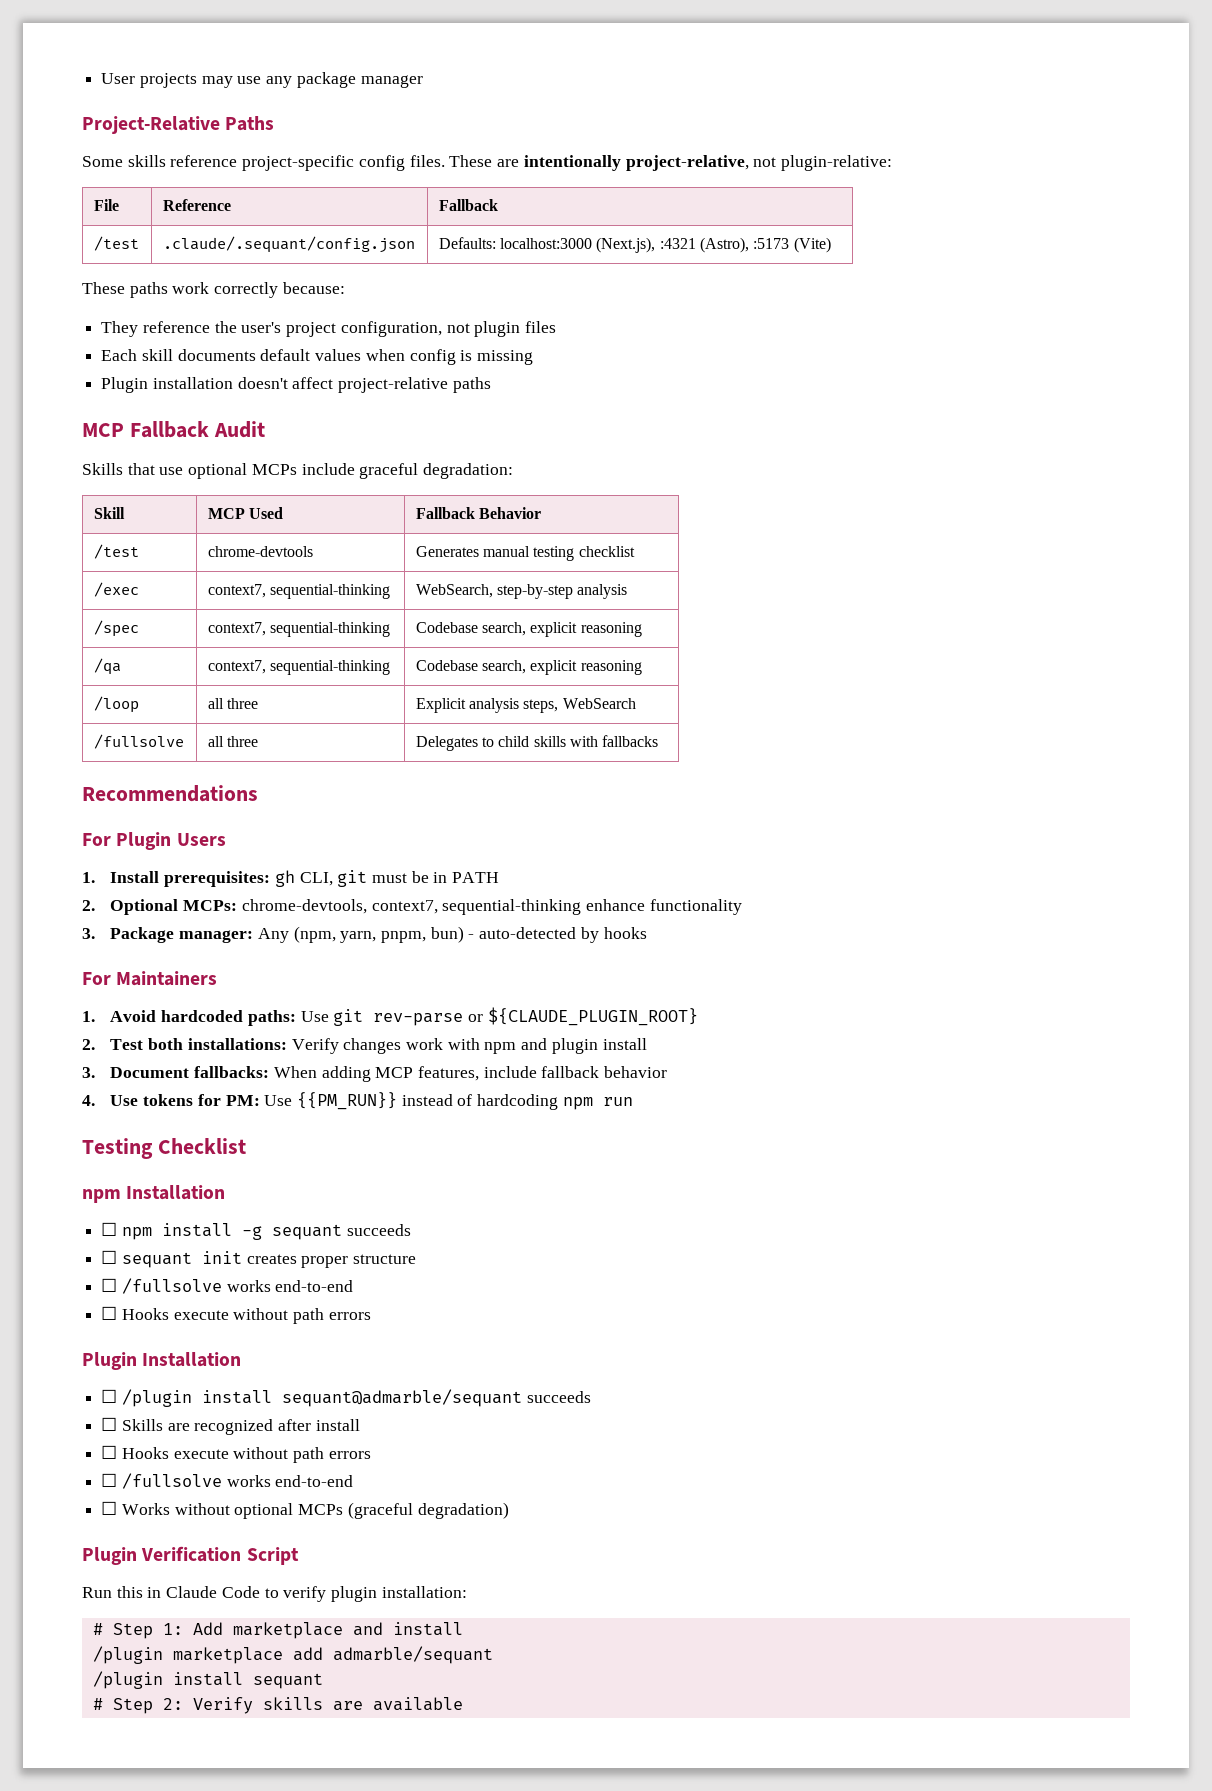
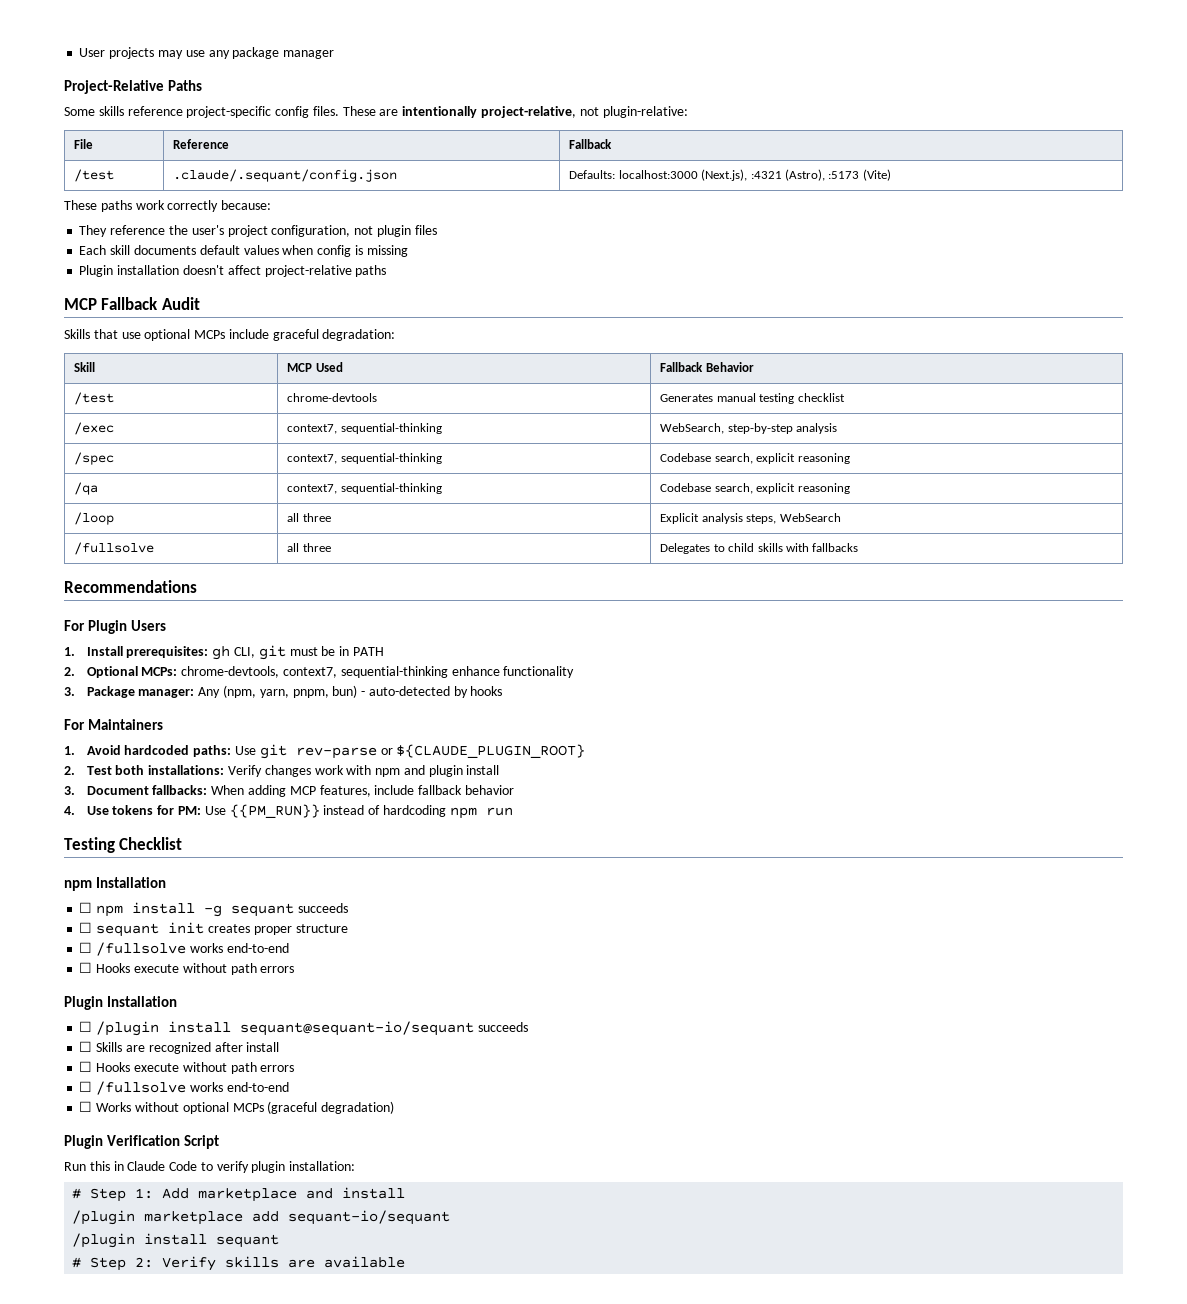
- ☐ /plugin install sequant@admarble/sequant succeeds
+ ☐ /plugin install sequant@sequant-io/sequant succeeds
- /plugin marketplace add admarble/sequant
+ /plugin marketplace add sequant-io/sequant

